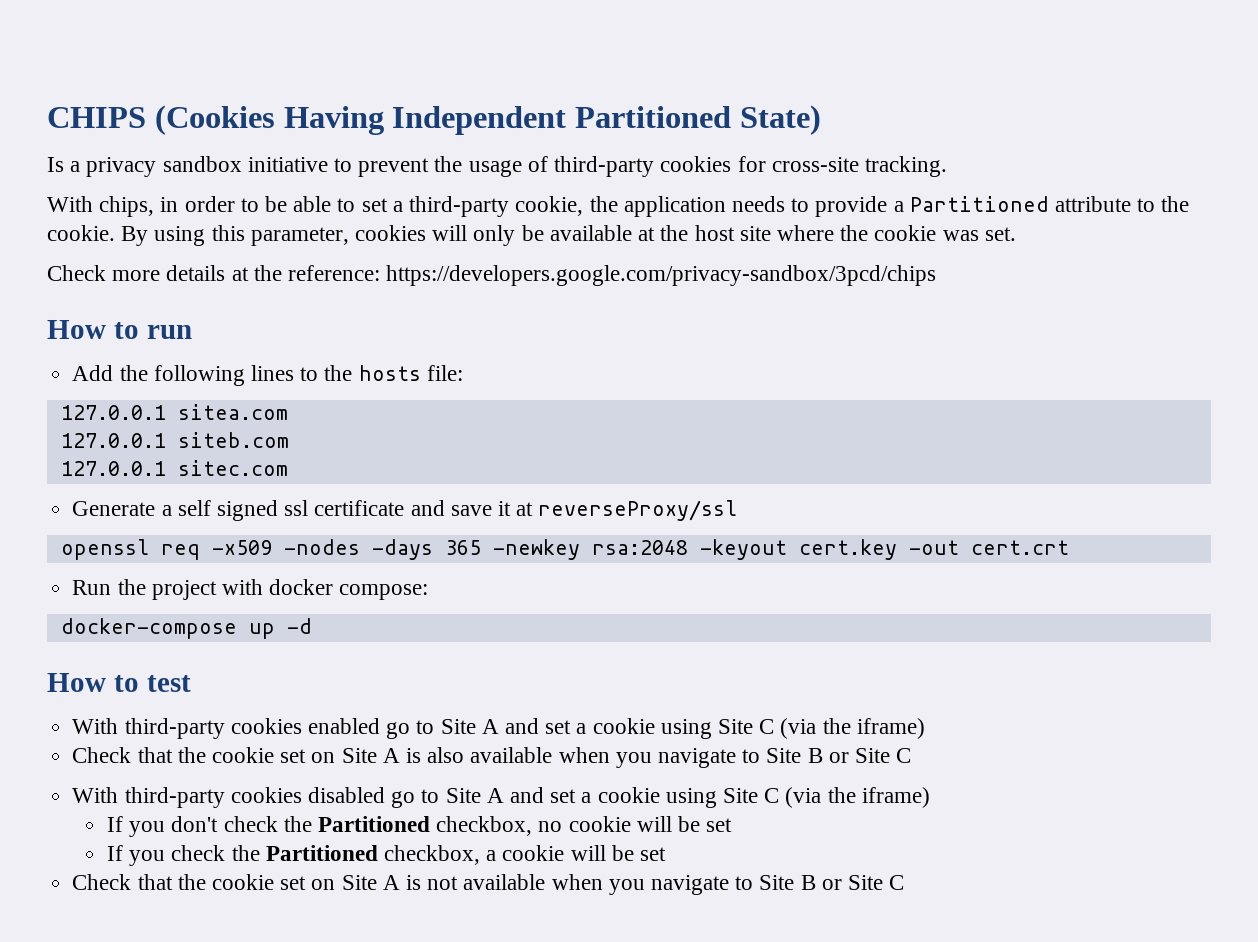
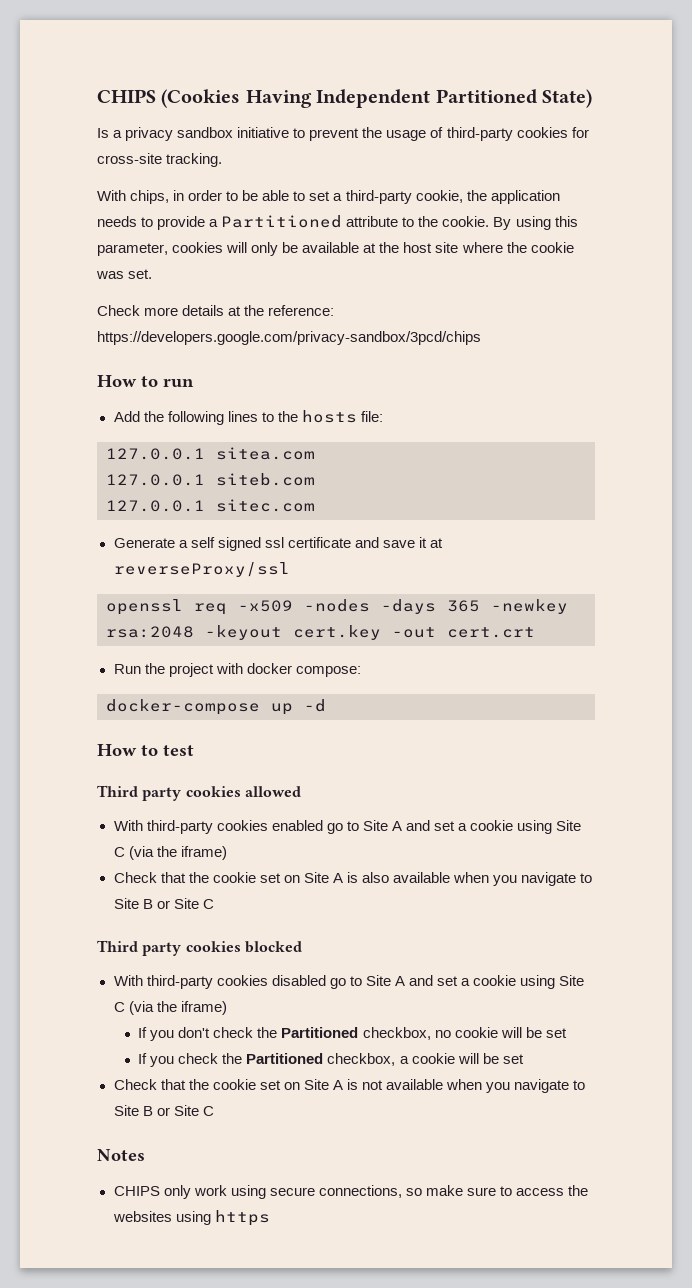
+ Third party cookies allowed
+ Third party cookies blocked
+ Notes
+ CHIPS only work using secure connections, so make sure to access the websites using https

